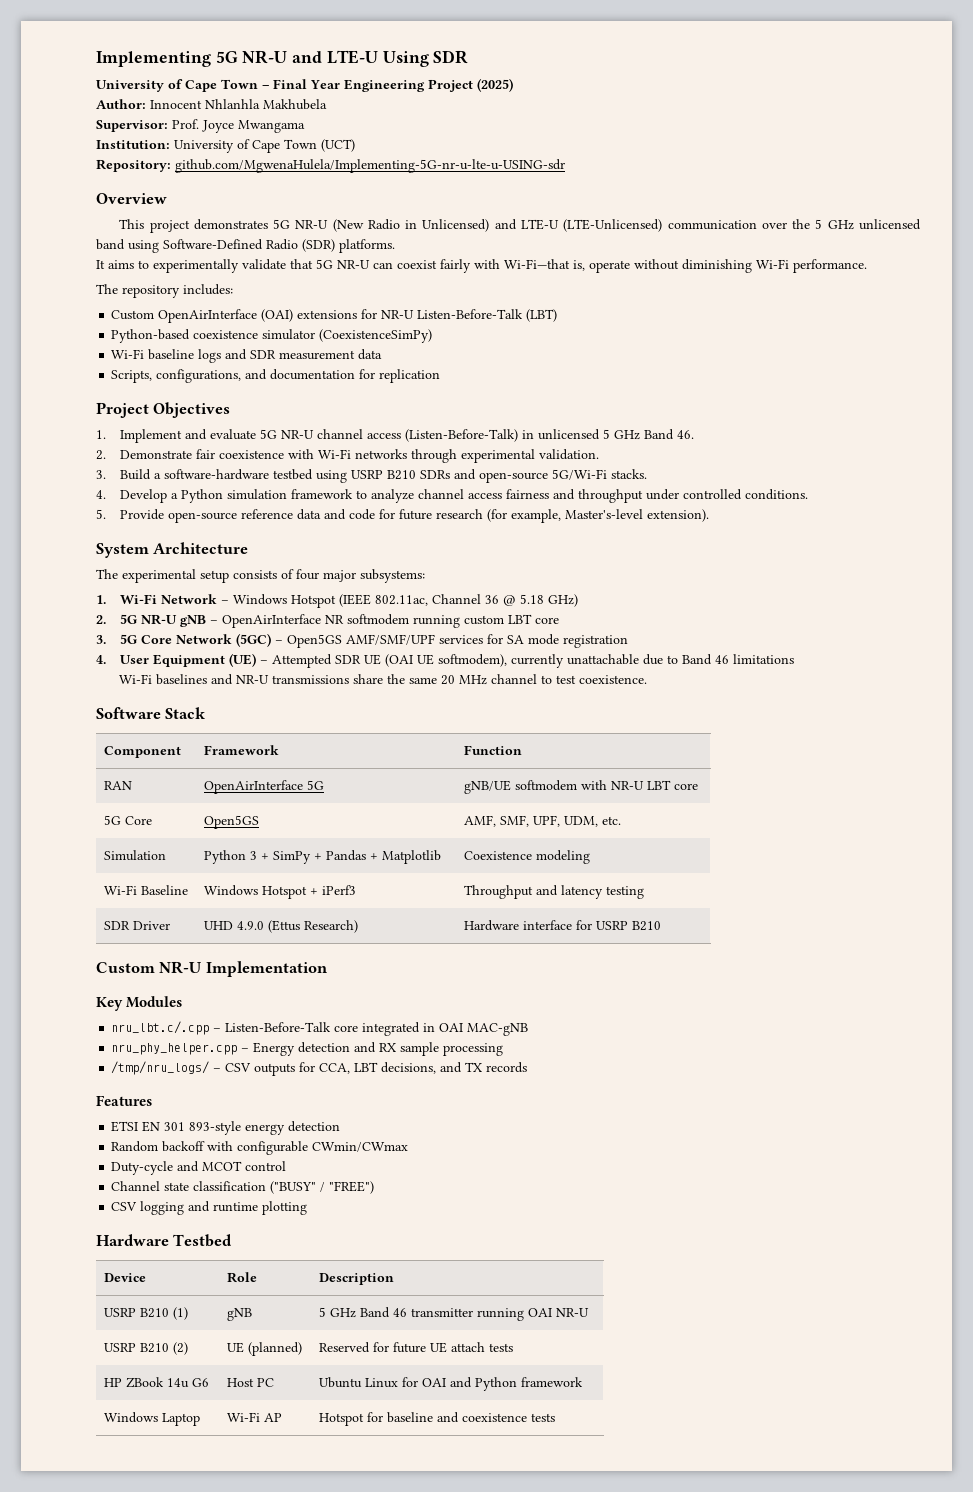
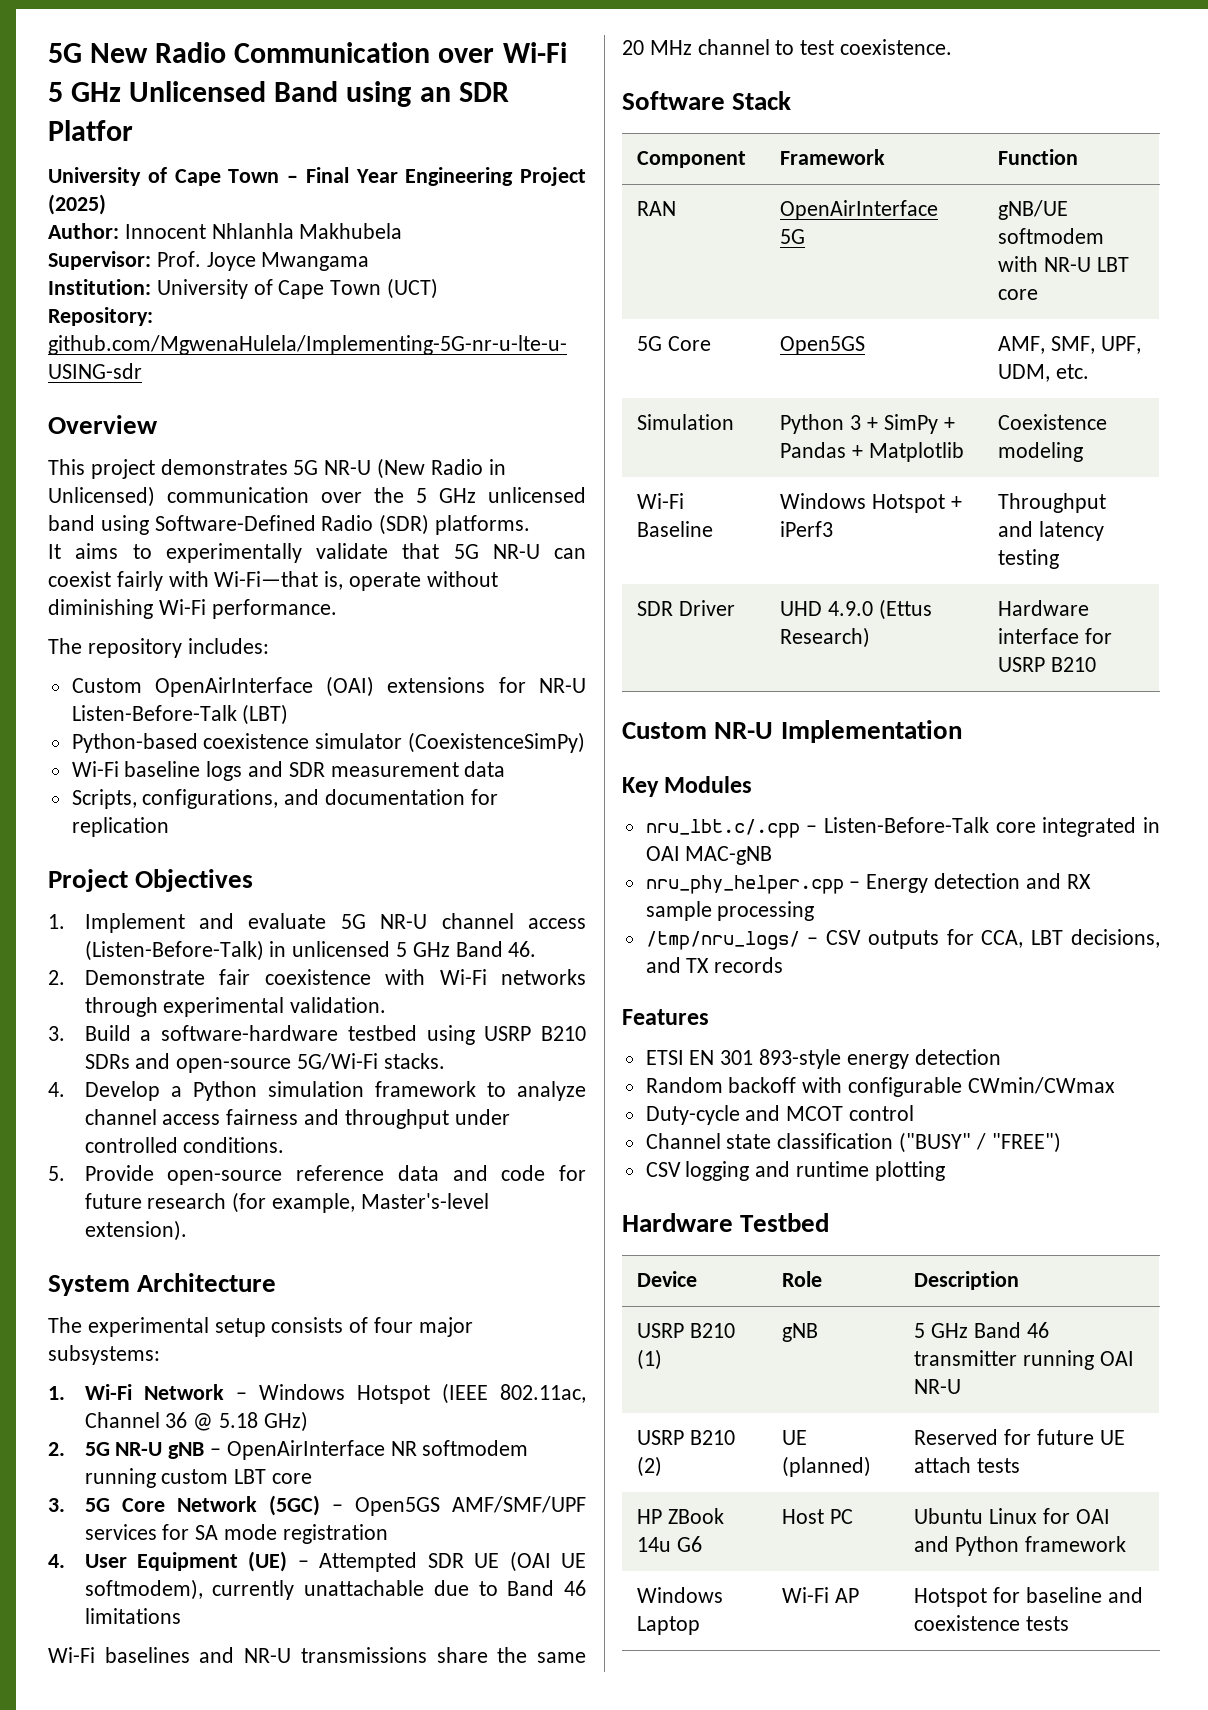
- Implementing 5G NR-U and LTE-U Using SDR
+ 5G New Radio Communication over Wi-Fi 5 GHz Unlicensed Band using an SDR Platfor
- This project demonstrates 5G NR-U (New Radio in Unlicensed) and LTE-U (LTE-Unlicensed) communication over the 5 GHz unlicensed band using Software-Defined Radio (SDR) platforms.
+ This project demonstrates 5G NR-U (New Radio in Unlicensed) communication over the 5 GHz unlicensed band using Software-Defined Radio (SDR) platforms.

